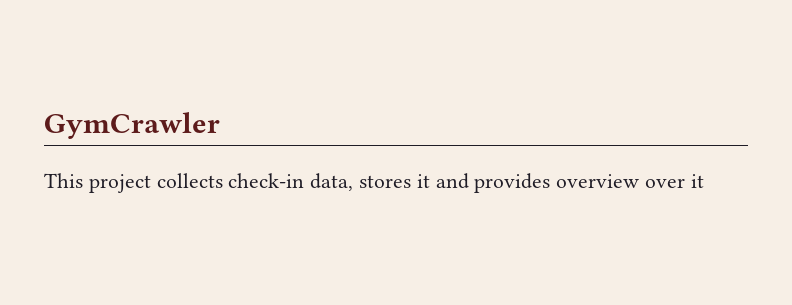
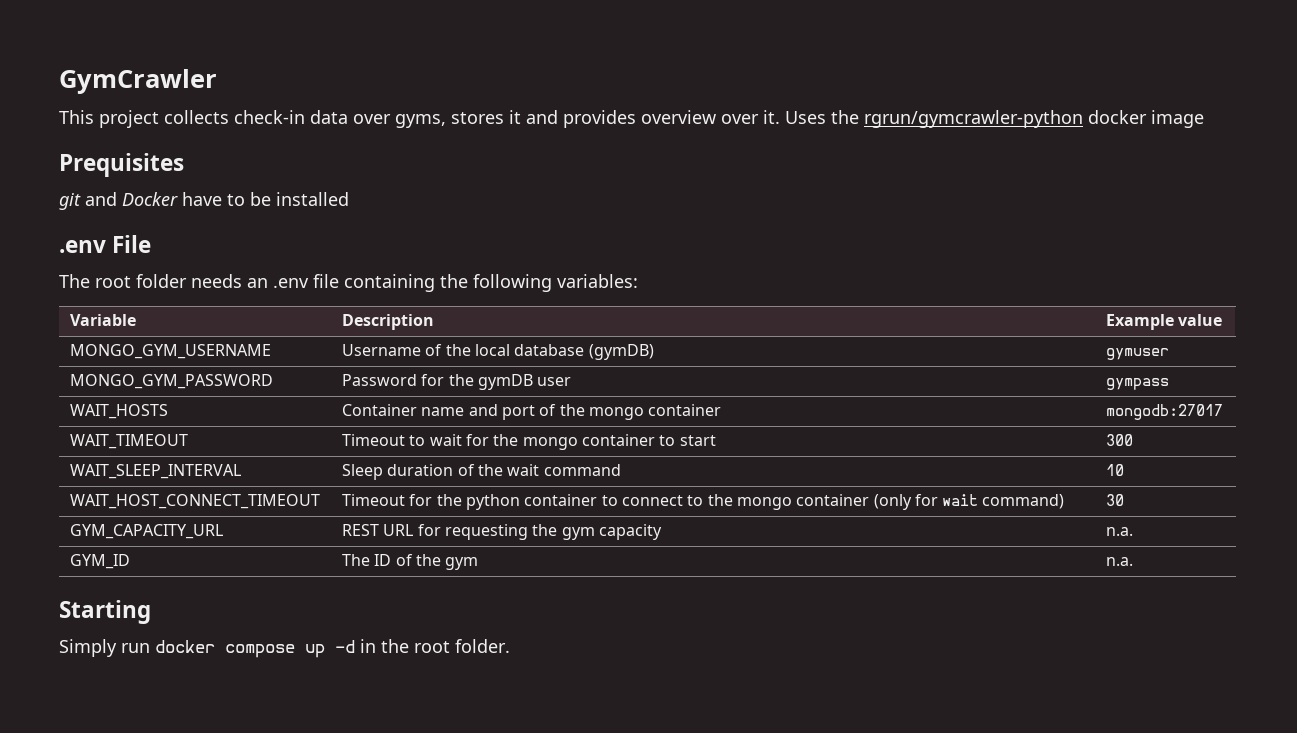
- This project collects check-in data, stores it and provides overview over it
+ This project collects check-in data over gyms, stores it and provides overview over it. Uses the rgrun/gymcrawler-python docker image
+ Prequisites
+ git and Docker have to be installed
+ .env File
+ The root folder needs an .env file containing the following variables:
+ Variable | Description | Example value
+ MONGO_GYM_USERNAME | Username of the local database (gymDB) | gymuser
+ MONGO_GYM_PASSWORD | Password for the gymDB user | gympass
+ WAIT_HOSTS | Container name and port of the mongo container | mongodb:27017
+ WAIT_TIMEOUT | Timeout to wait for the mongo container to start | 300
+ WAIT_SLEEP_INTERVAL | Sleep duration of the wait command | 10
+ WAIT_HOST_CONNECT_TIMEOUT | Timeout for the python container to connect to the mongo container (only for wait command) | 30
+ GYM_CAPACITY_URL | REST URL for requesting the gym capacity | n.a.
+ GYM_ID | The ID of the gym | n.a.
+ Starting
+ Simply run docker compose up -d in the root folder.

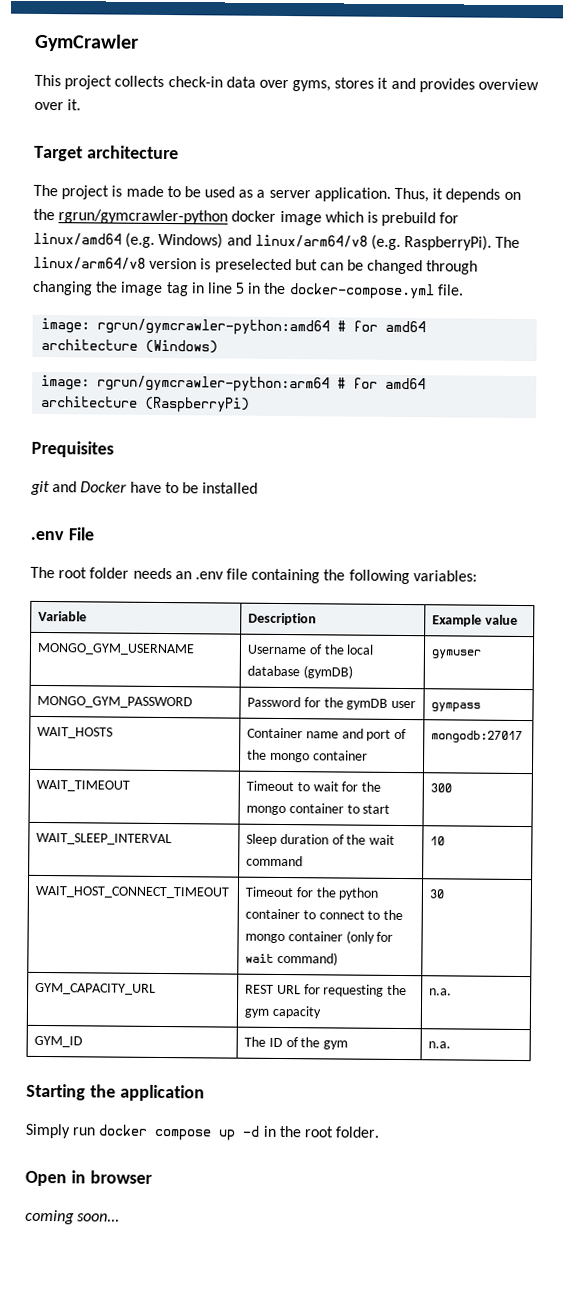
- This project collects check-in data over gyms, stores it and provides overview over it. Uses the rgrun/gymcrawler-python docker image
+ This project collects check-in data over gyms, stores it and provides overview over it.
+ Target architecture
+ The project is made to be used as a server application. Thus, it depends on the rgrun/gymcrawler-python docker image which is prebuild for linux/amd64 (e.g. Windows) and linux/arm64/v8 (e.g. RaspberryPi). The linux/arm64/v8 version is preselected but can be changed through changing the image tag in line 5 in the docker-compose.yml file.
+ image: rgrun/gymcrawler-python:amd64 # for amd64 architecture (Windows)
+ image: rgrun/gymcrawler-python:arm64 # for amd64 architecture (RaspberryPi)
- Starting
+ Starting the application
+ Open in browser
+ coming soon...

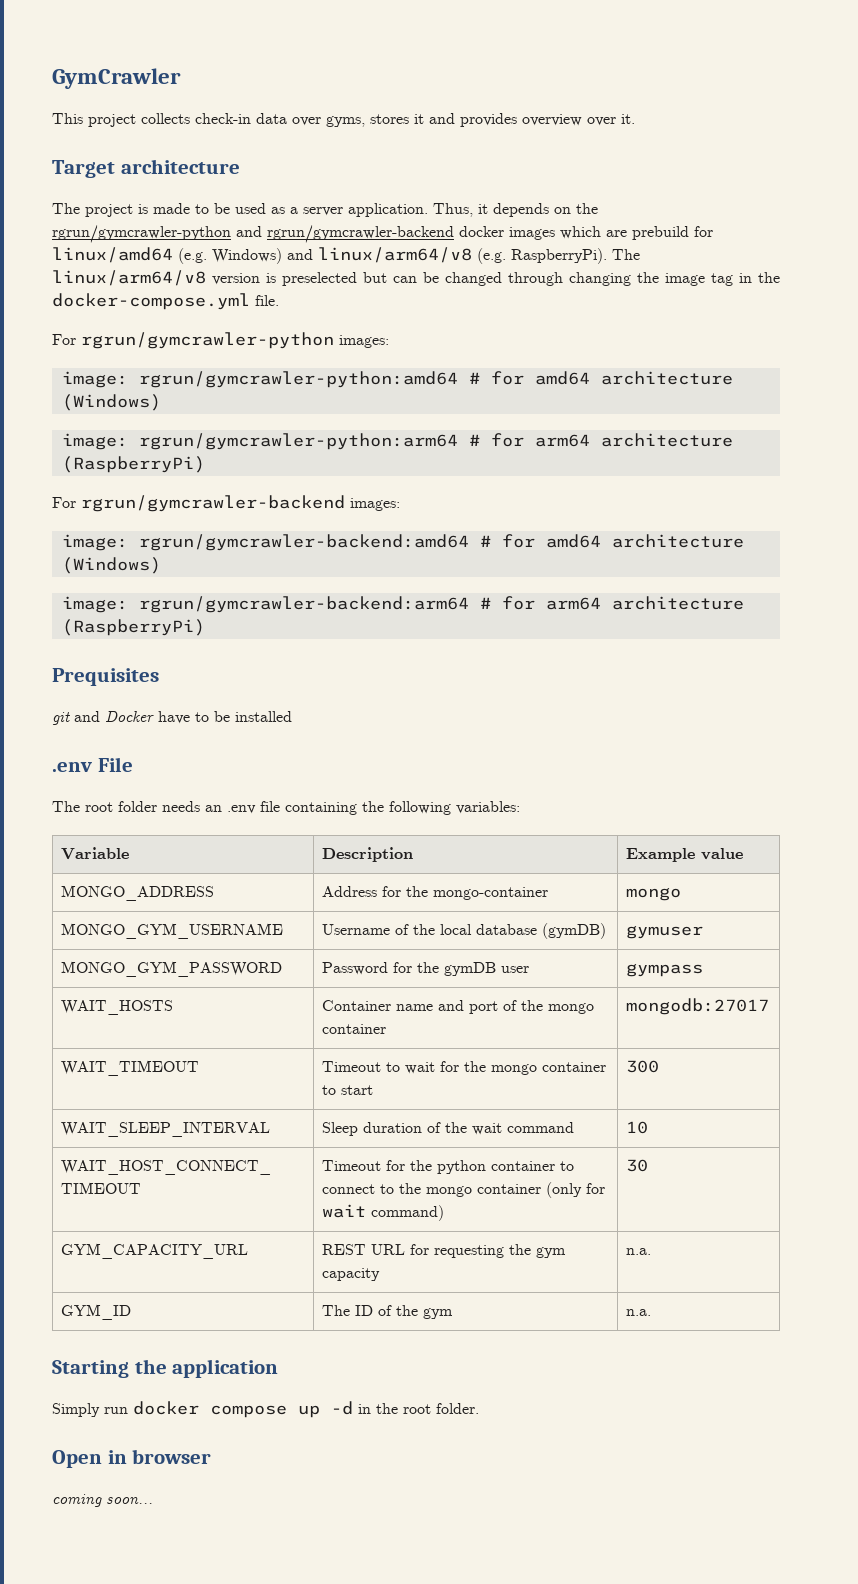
- Thus, it depends on the rgrun/gymcrawler-python docker image which is prebuild for linux/amd64 (e.g. Windows) and linux/arm64/v8 (e.g. RaspberryPi).
+ Thus, it depends on the rgrun/gymcrawler-python and rgrun/gymcrawler-backend docker images which are prebuild for linux/amd64 (e.g. Windows) and linux/arm64/v8 (e.g. RaspberryPi).
- The linux/arm64/v8 version is preselected but can be changed through changing the image tag in line 5 in the docker-compose.yml file.
+ The linux/arm64/v8 version is preselected but can be changed through changing the image tag in the docker-compose.yml file.
+ For rgrun/gymcrawler-python images:
- image: rgrun/gymcrawler-python:arm64 # for amd64 architecture (RaspberryPi)
+ image: rgrun/gymcrawler-python:arm64 # for arm64 architecture (RaspberryPi)
+ For rgrun/gymcrawler-backend images:
+ image: rgrun/gymcrawler-backend:amd64 # for amd64 architecture (Windows)
+ image: rgrun/gymcrawler-backend:arm64 # for arm64 architecture (RaspberryPi)
+ MONGO_ADDRESS | Address for the mongo-container | mongo

